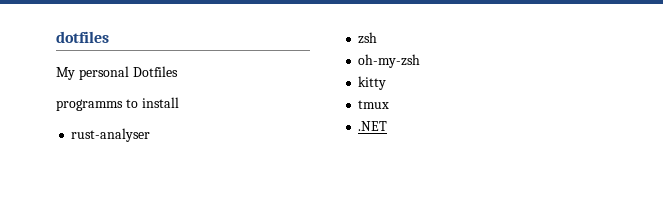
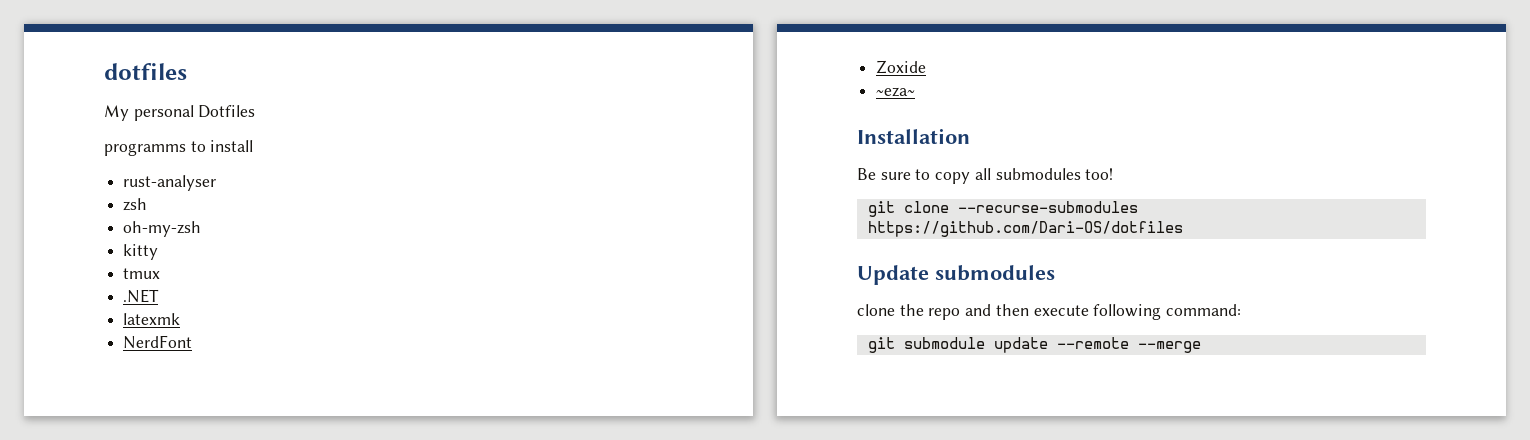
+ latexmk
+ NerdFont
+ Zoxide
+ ~eza~
+ Installation
+ Be sure to copy all submodules too!
+ git clone --recurse-submodules https://github.com/Dari-OS/dotfiles
+ Update submodules
+ clone the repo and then execute following command:
+ git submodule update --remote --merge

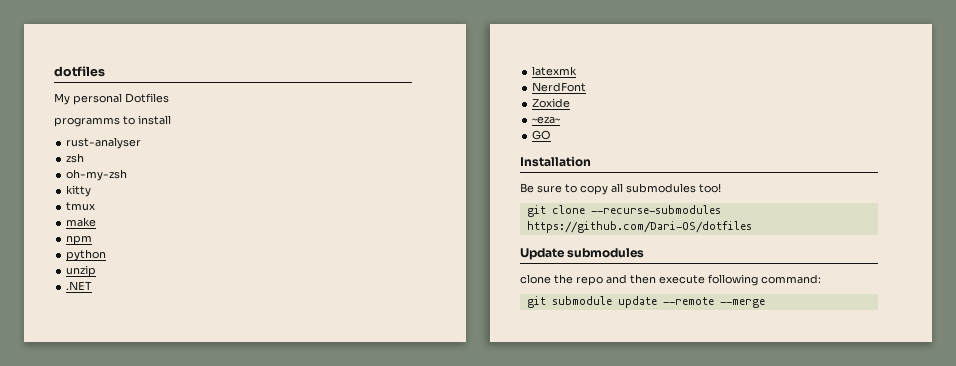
+ make
+ npm
+ python
+ unzip
+ GO

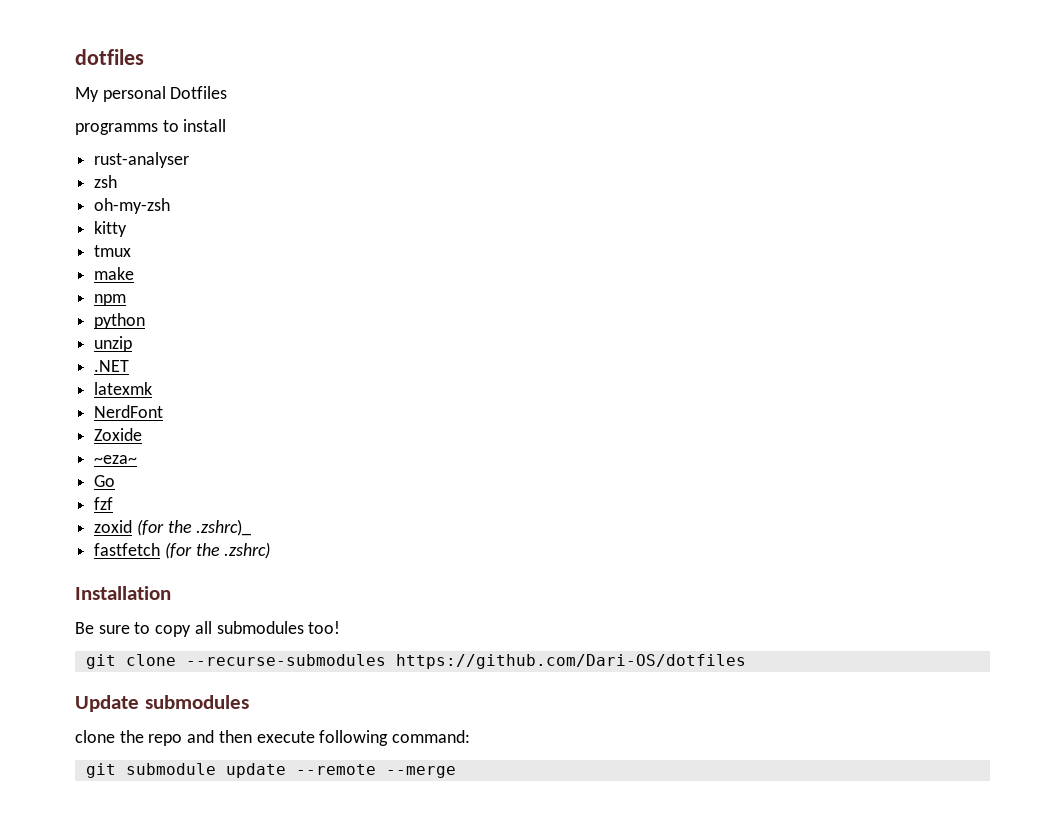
- GO
+ Go
+ fzf
+ zoxid (for the .zshrc)_
+ fastfetch (for the .zshrc)

